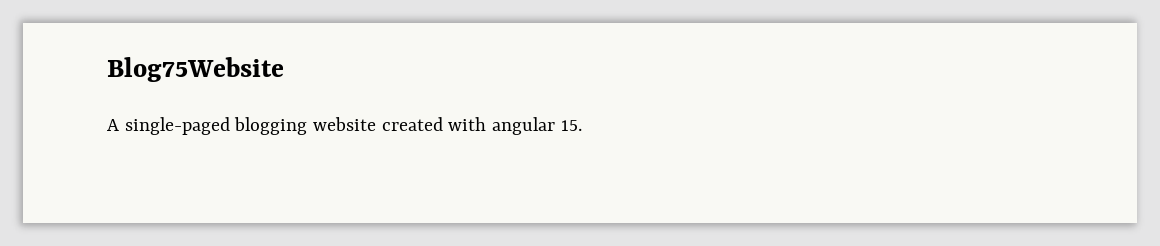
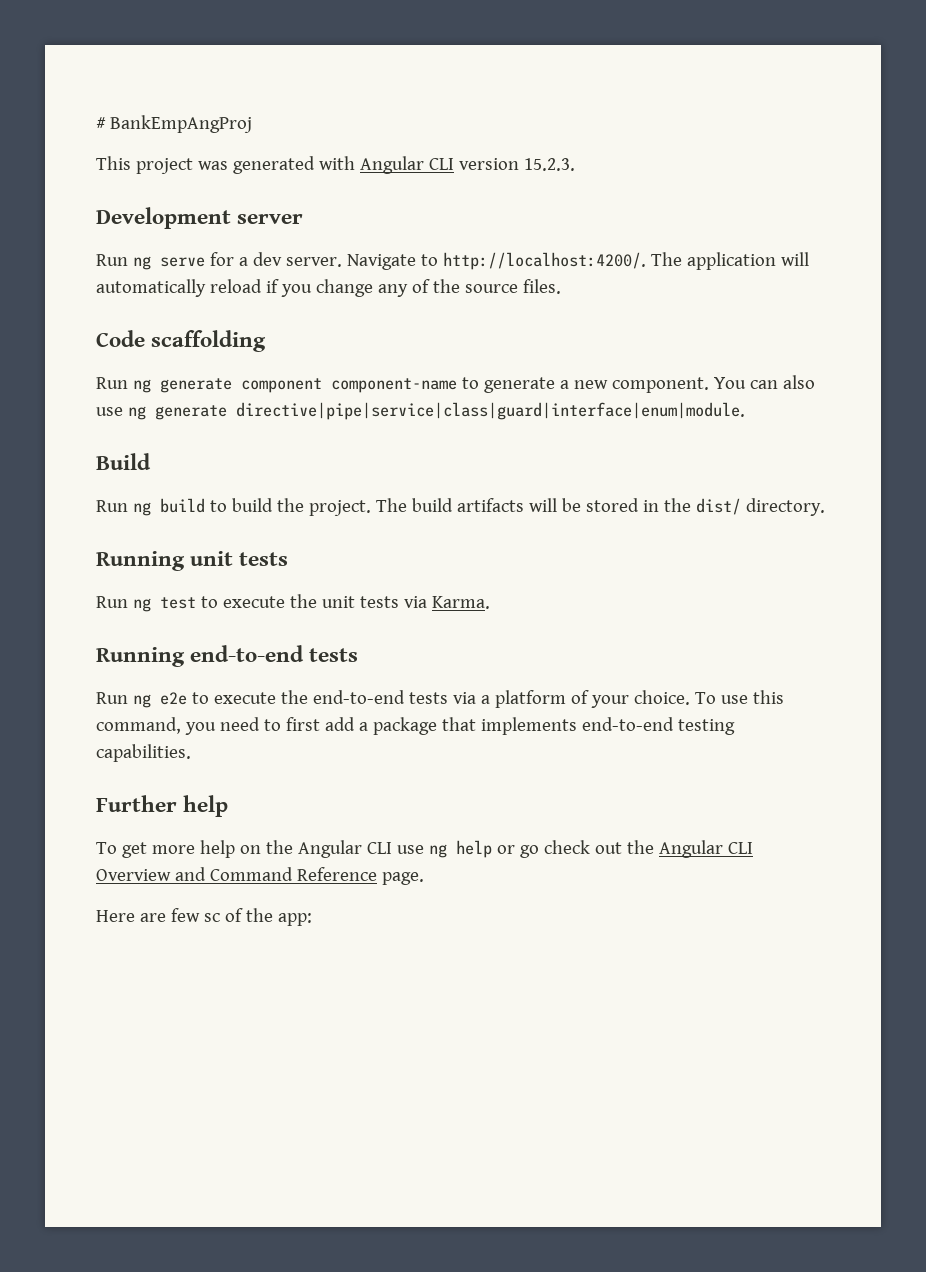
- Blog75Website
- A single-paged blogging website created with angular 15.
+ # BankEmpAngProj
+ This project was generated with Angular CLI version 15.2.3.
+ Development server
+ Run ng serve for a dev server. Navigate to http://localhost:4200/. The application will automatically reload if you change any of the source files.
+ Code scaffolding
+ Run ng generate component component-name to generate a new component. You can also use ng generate directive|pipe|service|class|guard|interface|enum|module.
+ Build
+ Run ng build to build the project. The build artifacts will be stored in the dist/ directory.
+ Running unit tests
+ Run ng test to execute the unit tests via Karma.
+ Running end-to-end tests
+ Run ng e2e to execute the end-to-end tests via a platform of your choice. To use this command, you need to first add a package that implements end-to-end testing capabilities.
+ Further help
+ To get more help on the Angular CLI use ng help or go check out the Angular CLI Overview and Command Reference page.
+ Here are few sc of the app:

